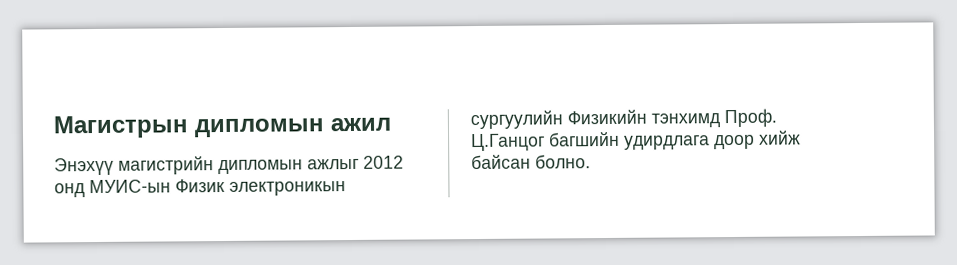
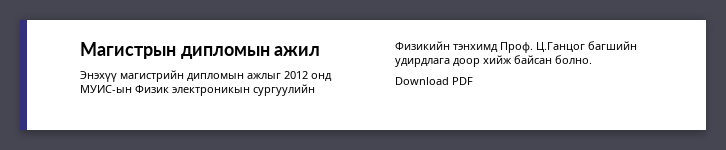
+ Download PDF

